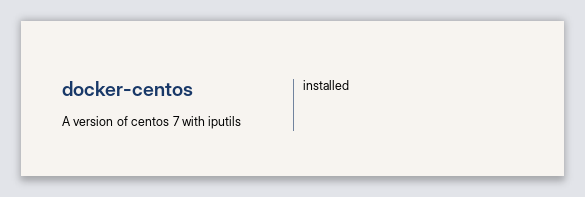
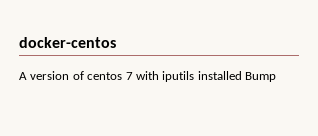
- A version of centos 7 with iputils installed
+ A version of centos 7 with iputils installed Bump

